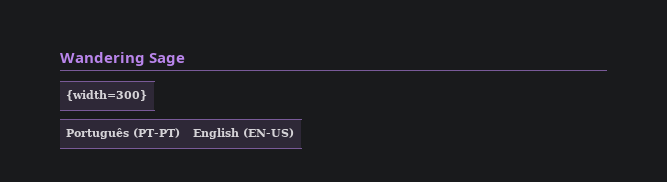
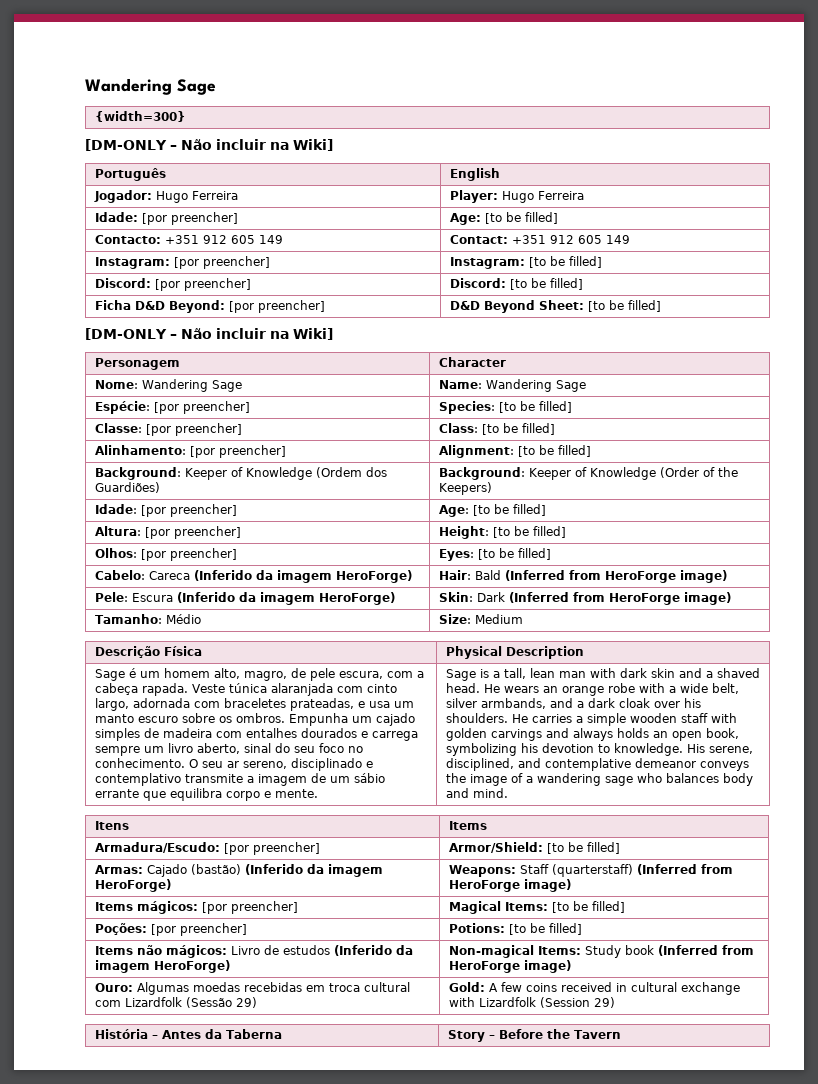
  {width=300}
+ [DM-ONLY – Não incluir na Wiki]
- Português (PT-PT) | English (EN-US)
+ Português | English
+ Jogador: Hugo Ferreira | Player: Hugo Ferreira
+ Idade: [por preencher] | Age: [to be filled]
+ Contacto: +351 912 605 149 | Contact: +351 912 605 149
+ Instagram: [por preencher] | Instagram: [to be filled]
+ Discord: [por preencher] | Discord: [to be filled]
+ Ficha D&D Beyond: [por preencher] | D&D Beyond Sheet: [to be filled]
+ [DM-ONLY – Não incluir na Wiki]
+ Personagem | Character
+ Nome: Wandering Sage | Name: Wandering Sage
+ Espécie: [por preencher] | Species: [to be filled]
+ Classe: [por preencher] | Class: [to be filled]
+ Alinhamento: [por preencher] | Alignment: [to be filled]
+ Background: Keeper of Knowledge (Ordem dos Guardiões) | Background: Keeper of Knowledge (Order of the Keepers)
+ Idade: [por preencher] | Age: [to be filled]
+ Altura: [por preencher] | Height: [to be filled]
+ Olhos: [por preencher] | Eyes: [to be filled]
+ Cabelo: Careca (Inferido da imagem HeroForge) | Hair: Bald (Inferred from HeroForge image)
+ Pele: Escura (Inferido da imagem HeroForge) | Skin: Dark (Inferred from HeroForge image)
+ Tamanho: Médio | Size: Medium
+ Descrição Física | Physical Description
+ Sage é um homem alto, magro, de pele escura, com a cabeça rapada. Veste túnica alaranjada com cinto largo, adornada com braceletes prateadas, e usa um manto escuro sobre os ombros. Empunha um cajado simples de madeira com entalhes dourados e carrega sempre um livro aberto, sinal do seu foco no conhecimento. O seu ar sereno, disciplinado e contemplativo transmite a imagem de um sábio errante que equilibra corpo e mente. | Sage is a tall, lean man with dark skin and a shaved head. He wears an orange robe with a wide belt, silver armbands, and a dark cloak over his shoulders. He carries a simple wooden staff with golden carvings and always holds an open book, symbolizing his devotion to knowledge. His serene, disciplined, and contemplative demeanor conveys the image of a wandering sage who balances body and mind.
+ Itens | Items
+ Armadura/Escudo: [por preencher] | Armor/Shield: [to be filled]
+ Armas: Cajado (bastão) (Inferido da imagem HeroForge) | Weapons: Staff (quarterstaff) (Inferred from HeroForge image)
+ Items mágicos: [por preencher] | Magical Items: [to be filled]
+ Poções: [por preencher] | Potions: [to be filled]
+ Items não mágicos: Livro de estudos (Inferido da imagem HeroForge) | Non-magical Items: Study book (Inferred from HeroForge image)
+ Ouro: Algumas moedas recebidas em troca cultural com Lizardfolk (Sessão 29) | Gold: A few coins received in cultural exchange with Lizardfolk (Session 29)
+ História – Antes da Taberna | Story – Before the Tavern

